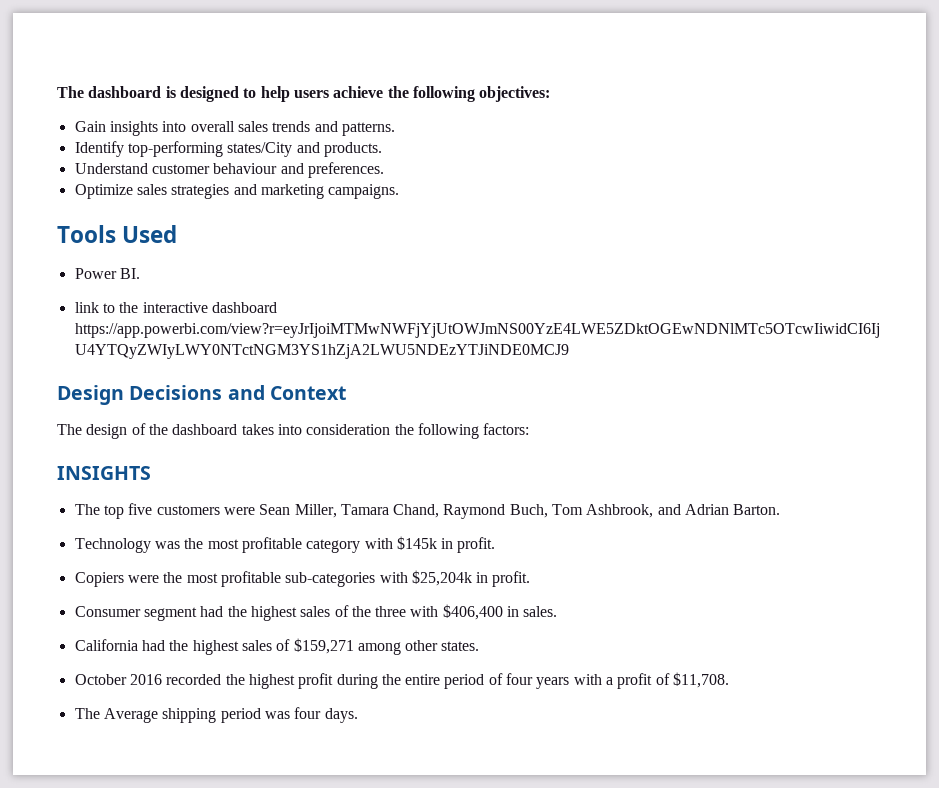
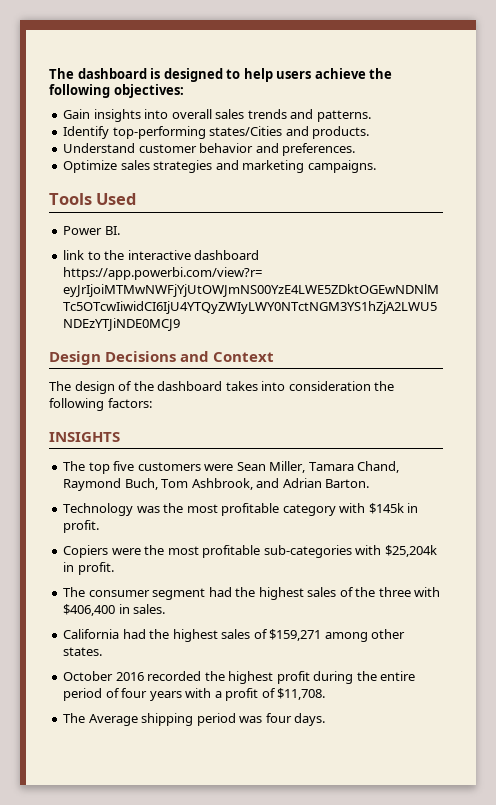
- Identify top-performing states/City and products.
+ Identify top-performing states/Cities and products.
- Understand customer behaviour and preferences.
+ Understand customer behavior and preferences.
- Consumer segment had the highest sales of the three with $406,400 in sales.
+ The consumer segment had the highest sales of the three with $406,400 in sales.

